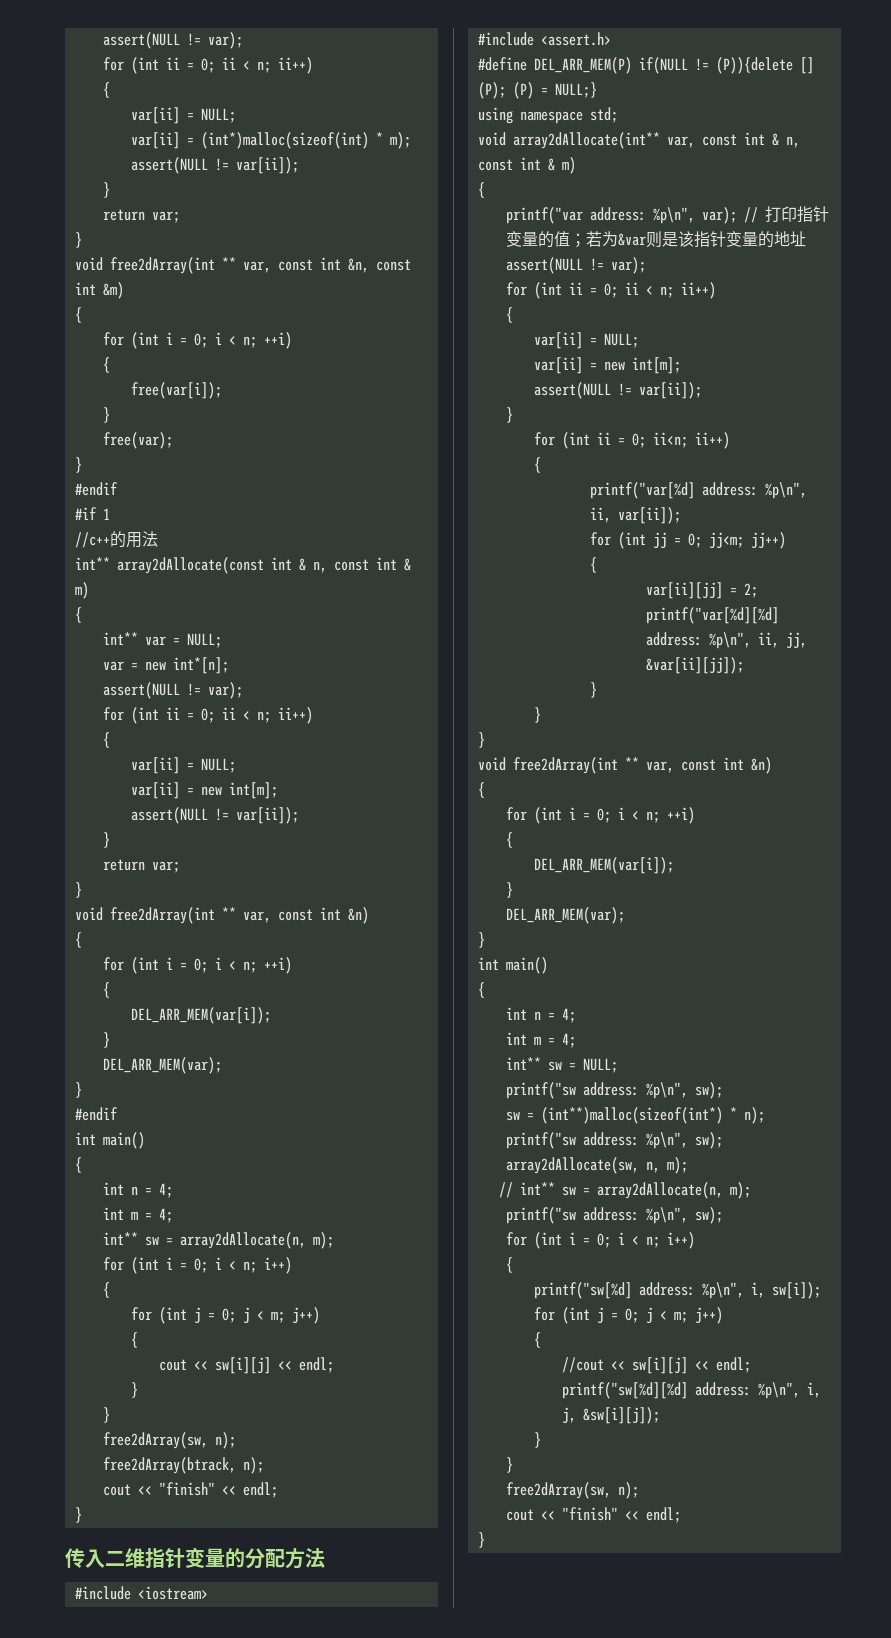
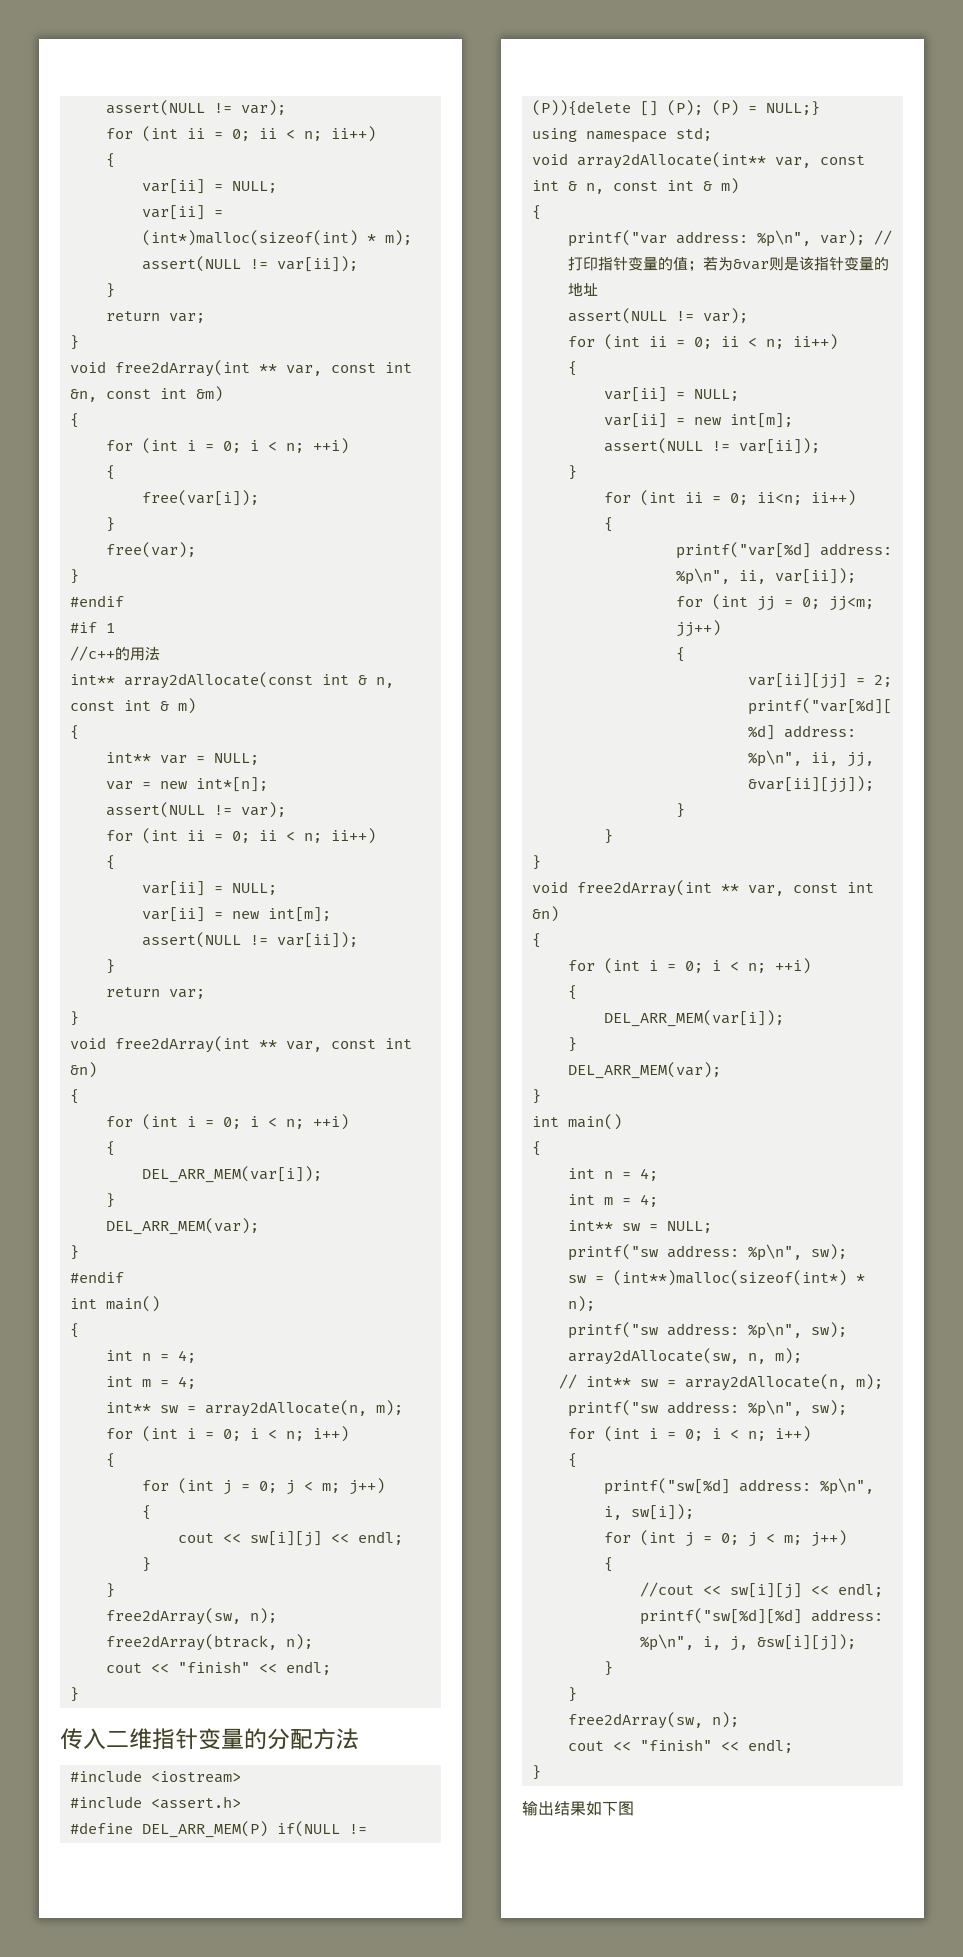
+ 输出结果如下图

